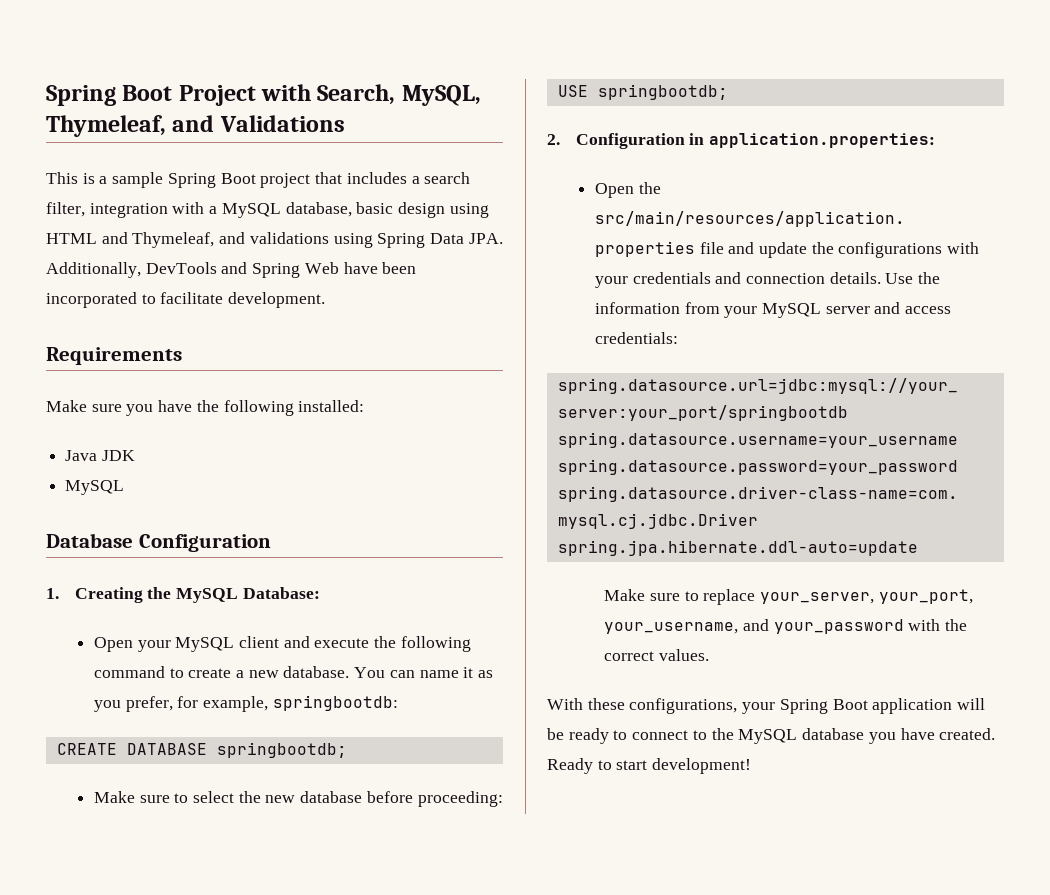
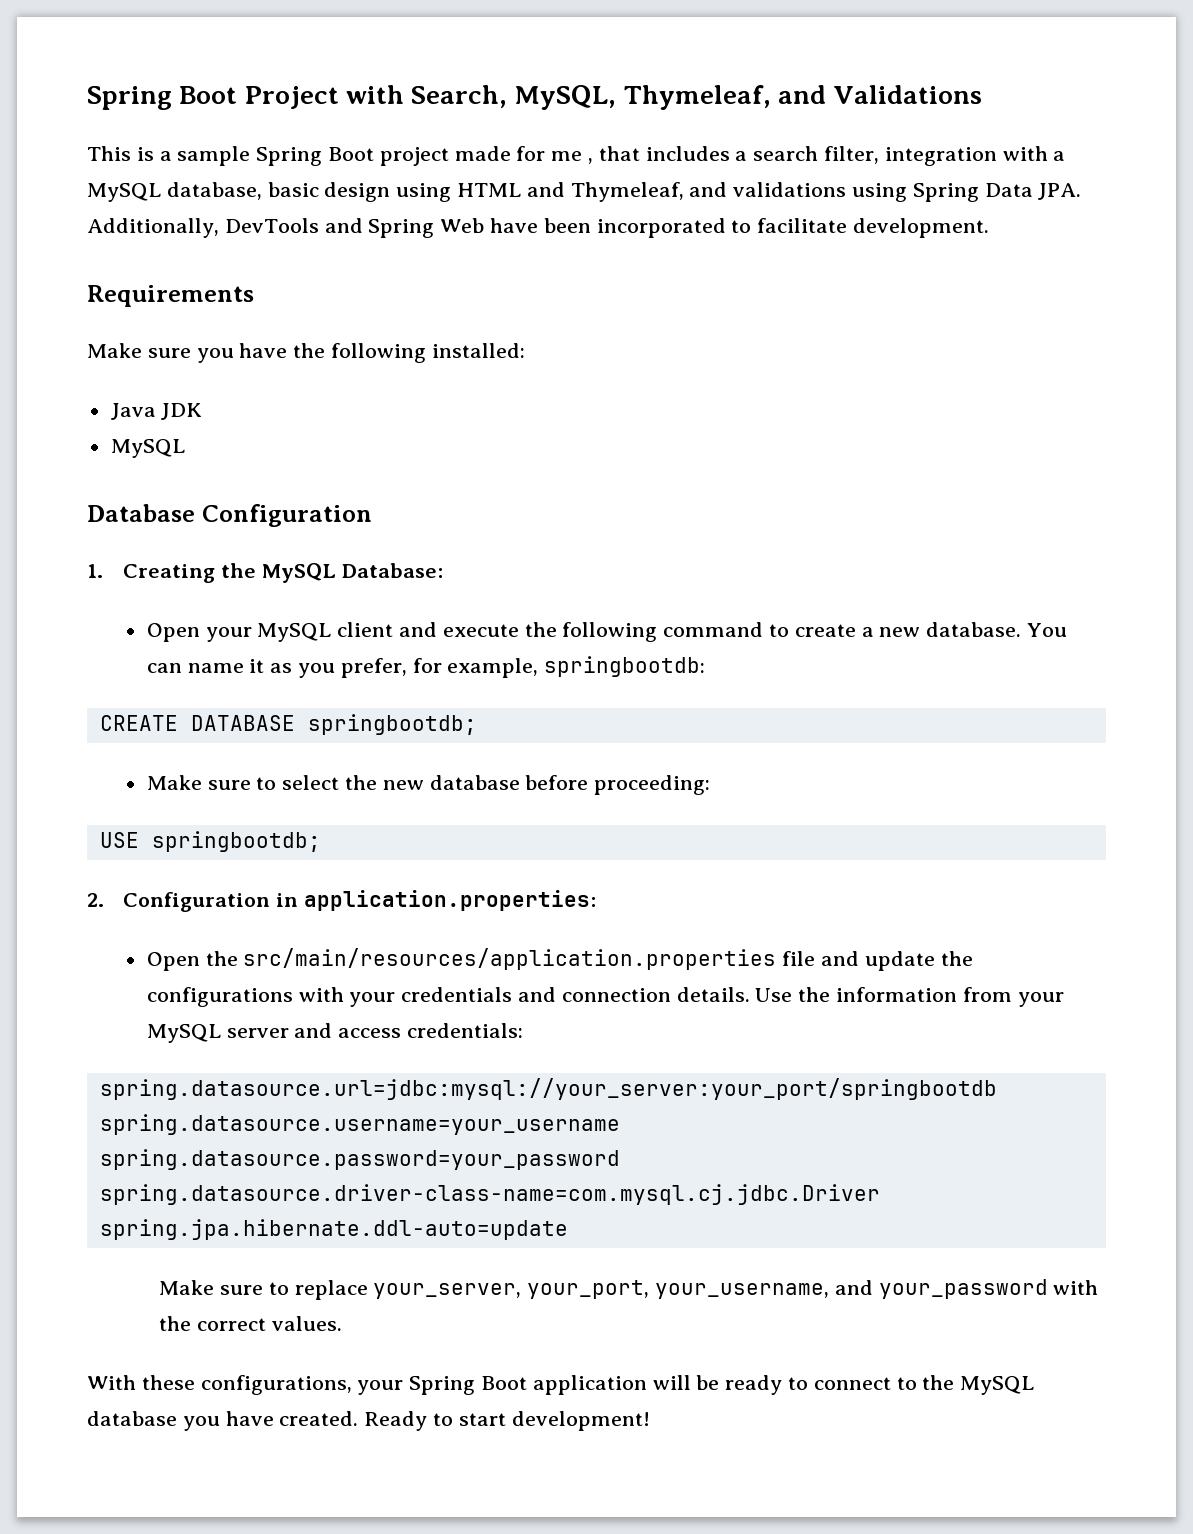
- This is a sample Spring Boot project that includes a search filter, integration with a MySQL database, basic design using HTML and Thymeleaf, and validations using Spring Data JPA. Additionally, DevTools and Spring Web have been incorporated to facilitate development.
+ This is a sample Spring Boot project made for me , that includes a search filter, integration with a MySQL database, basic design using HTML and Thymeleaf, and validations using Spring Data JPA. Additionally, DevTools and Spring Web have been incorporated to facilitate development.

